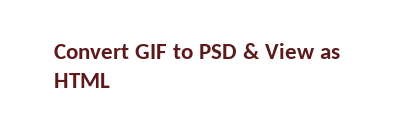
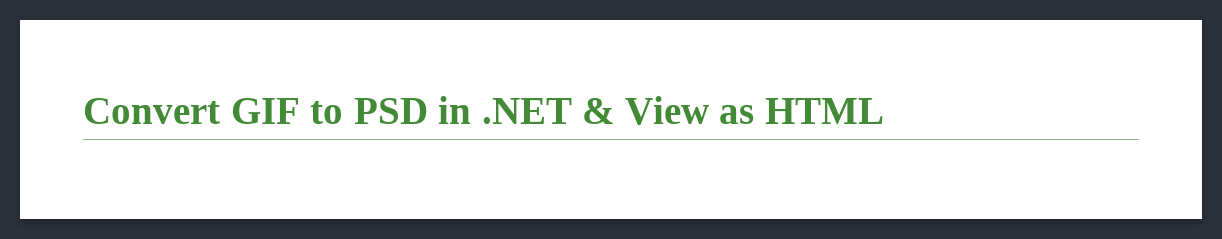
- Convert GIF to PSD & View as HTML
+ Convert GIF to PSD in .NET & View as HTML

